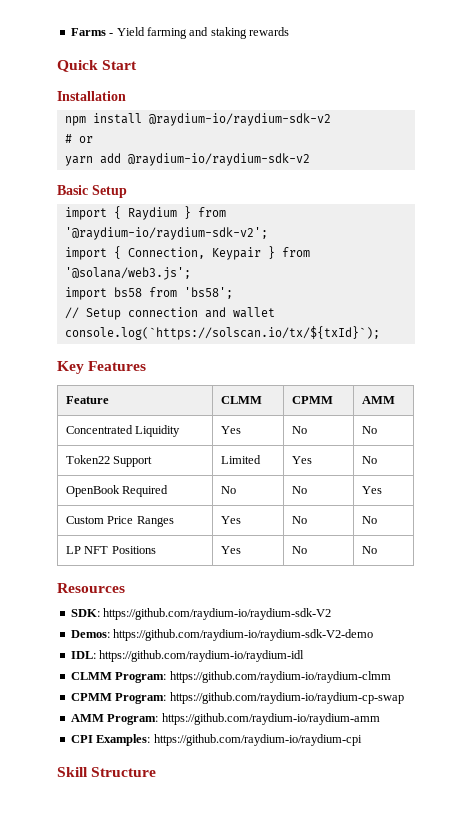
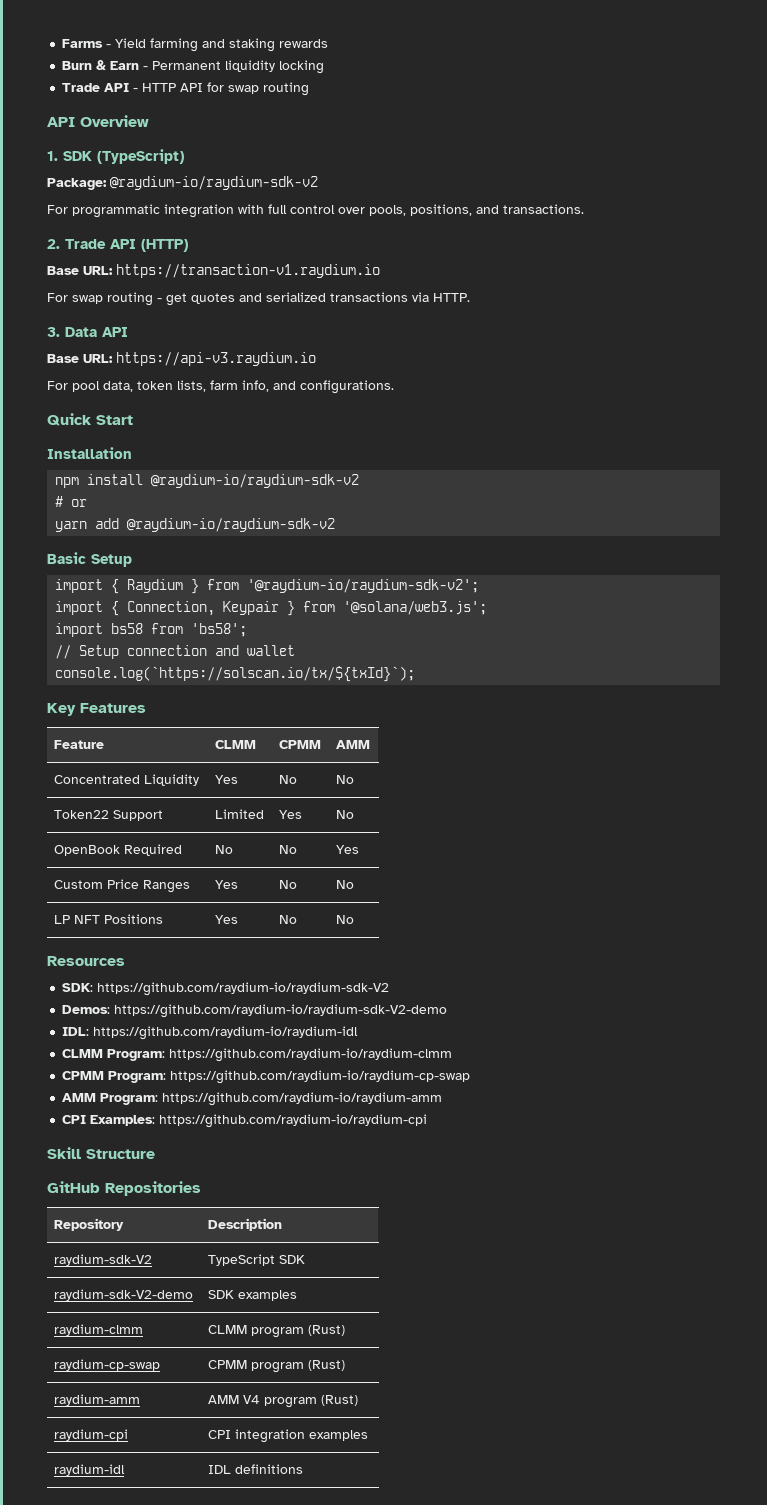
+ Burn & Earn - Permanent liquidity locking
+ Trade API - HTTP API for swap routing
+ API Overview
+ 1. SDK (TypeScript)
+ Package: @raydium-io/raydium-sdk-v2
+ For programmatic integration with full control over pools, positions, and transactions.
+ 2. Trade API (HTTP)
+ Base URL: https://transaction-v1.raydium.io
+ For swap routing - get quotes and serialized transactions via HTTP.
+ 3. Data API
+ Base URL: https://api-v3.raydium.io
+ For pool data, token lists, farm info, and configurations.
+ GitHub Repositories
+ Repository | Description
+ raydium-sdk-V2 | TypeScript SDK
+ raydium-sdk-V2-demo | SDK examples
+ raydium-clmm | CLMM program (Rust)
+ raydium-cp-swap | CPMM program (Rust)
+ raydium-amm | AMM V4 program (Rust)
+ raydium-cpi | CPI integration examples
+ raydium-idl | IDL definitions

